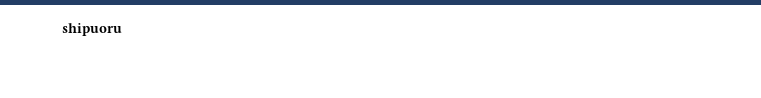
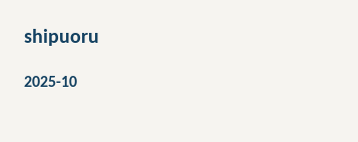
+ 2025-10

